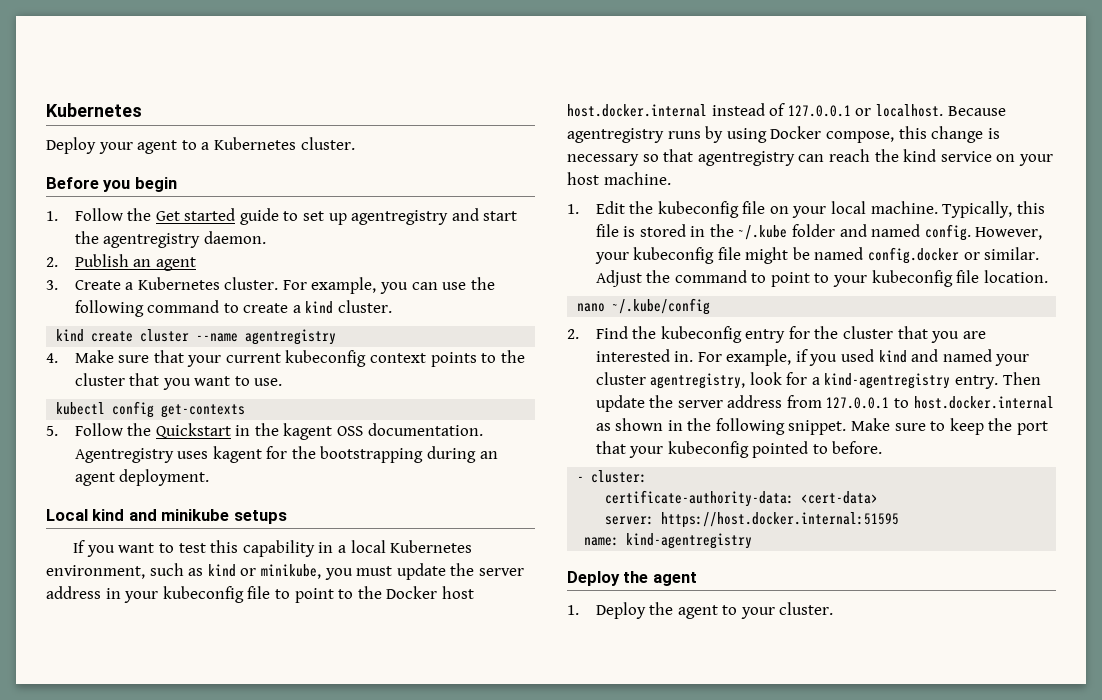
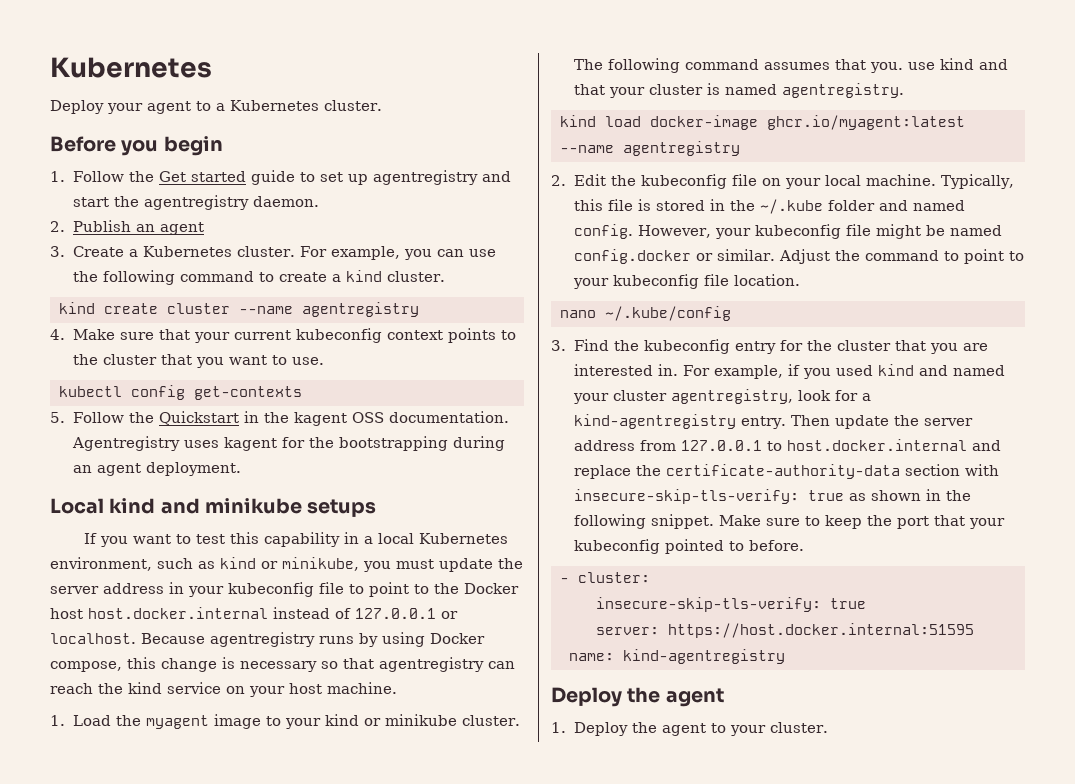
- 1. Edit the kubeconfig file on your local machine.
+ 1. Load the myagent image to your kind or minikube cluster. The following command assumes that you. use kind and that your cluster is named agentregistry.
+ kind load docker-image ghcr.io/myagent:latest --name agentregistry
+ 2. Edit the kubeconfig file on your local machine.
- 2. Find the kubeconfig entry for the cluster that you are interested in.
+ 3. Find the kubeconfig entry for the cluster that you are interested in.
- Then update the server address from 127.0.0.1 to host.docker.internal as shown in the following snippet.
+ Then update the server address from 127.0.0.1 to host.docker.internal and replace the certificate-authority-data section with insecure-skip-tls-verify: true as shown in the following snippet.
  - cluster:
- certificate-authority-data: <cert-data>
+ insecure-skip-tls-verify: true

